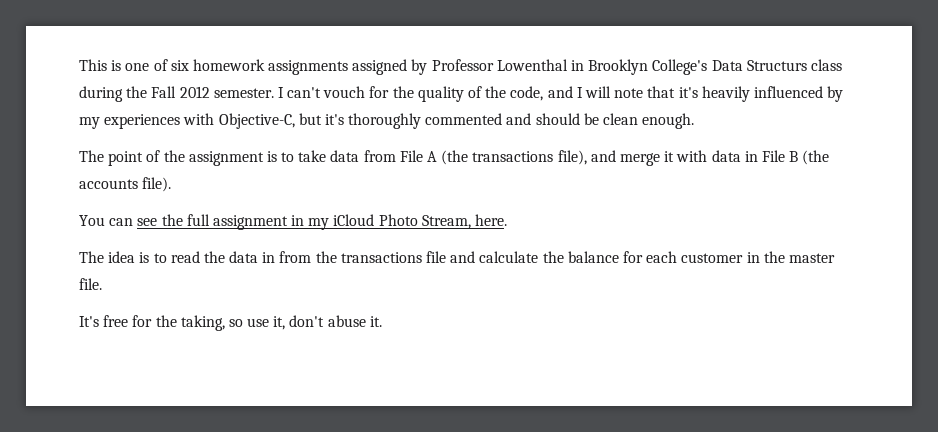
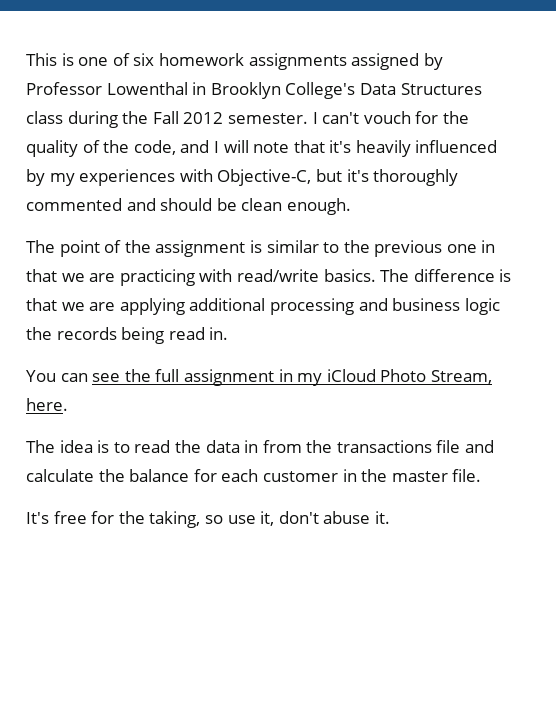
- This is one of six homework assignments assigned by Professor Lowenthal in Brooklyn College's Data Structurs class during the Fall 2012 semester.
+ This is one of six homework assignments assigned by Professor Lowenthal in Brooklyn College's Data Structures class during the Fall 2012 semester.
- The point of the assignment is to take data from File A (the transactions file), and merge it with data in File B (the accounts file).
+ The point of the assignment is similar to the previous one in that we are practicing with read/write basics. The difference is that we are applying additional processing and business logic the records being read in.

